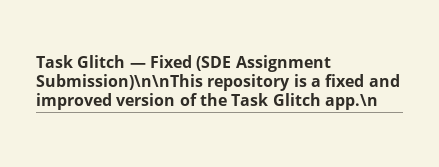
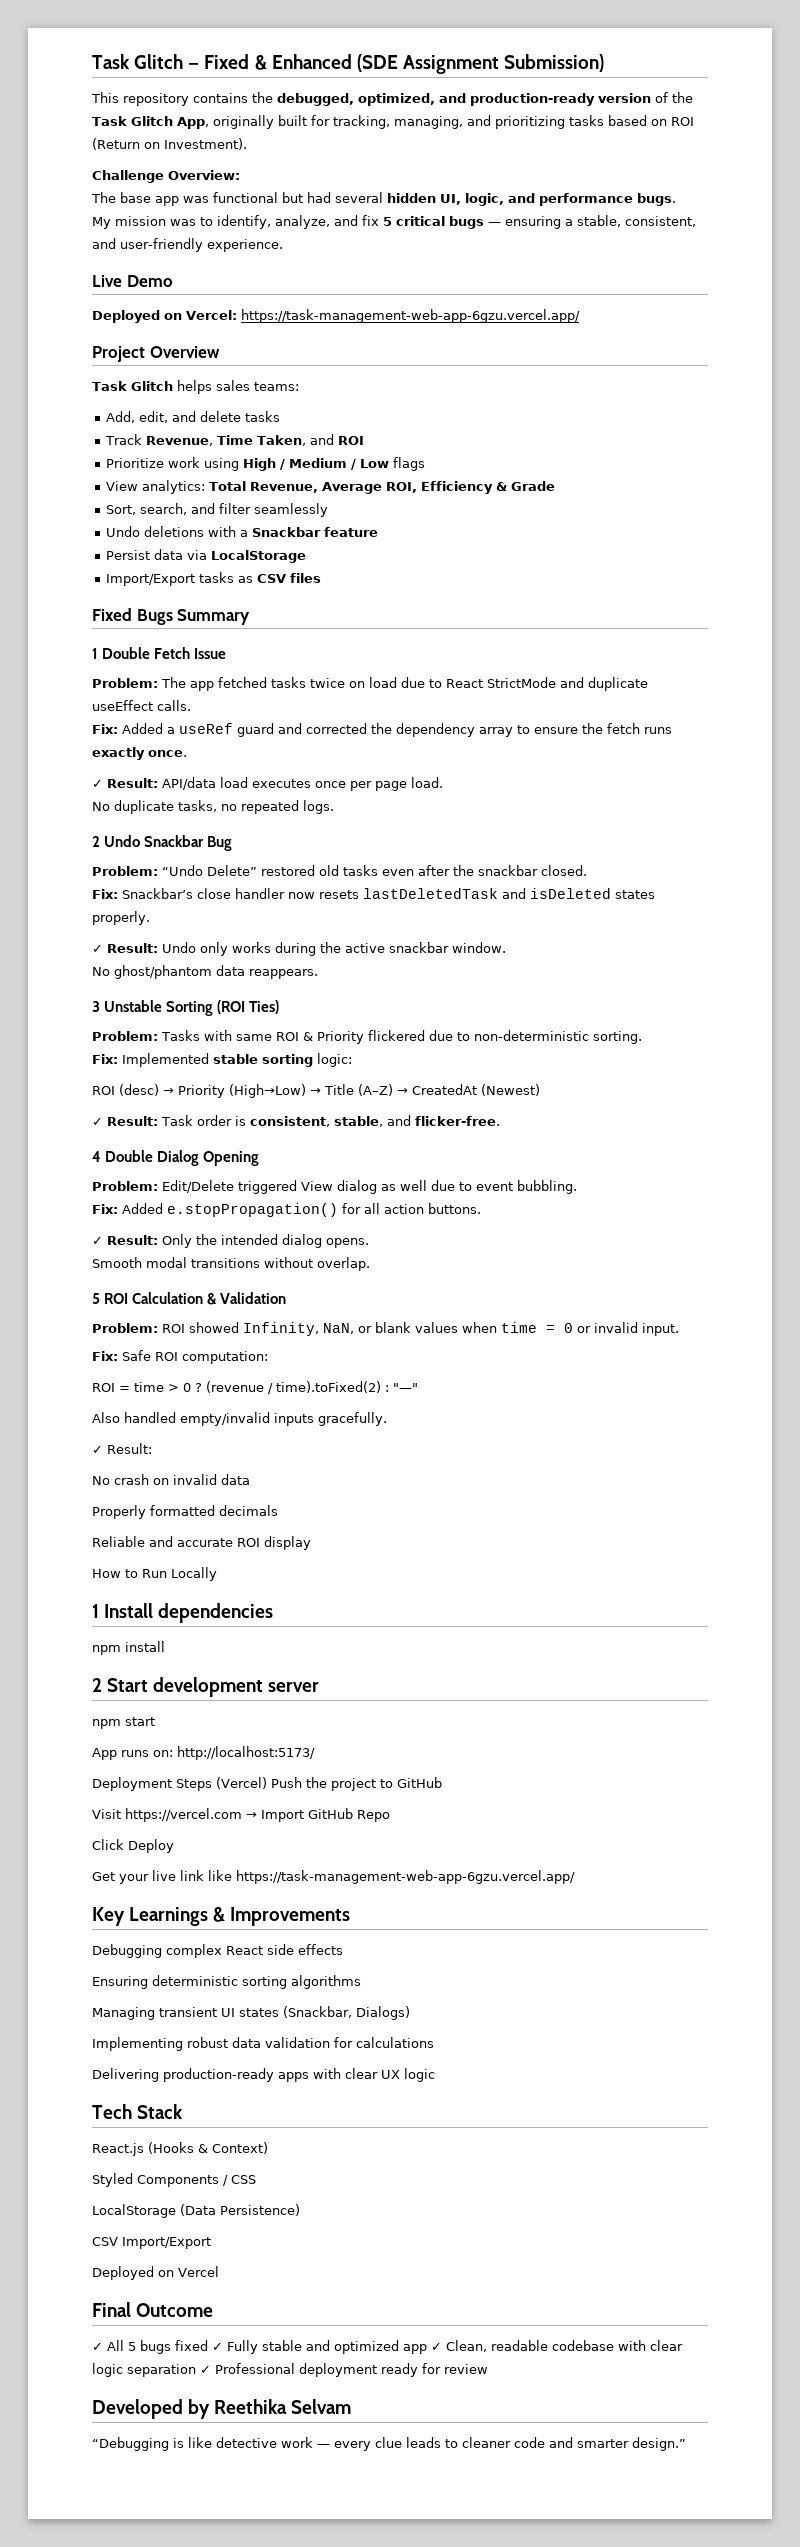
- Task Glitch — Fixed (SDE Assignment Submission)\n\nThis repository is a fixed and improved version of the Task Glitch app.\n
+ Task Glitch — Fixed & Enhanced (SDE Assignment Submission)
+ This repository contains the debugged, optimized, and production-ready version of the Task Glitch App, originally built for tracking, managing, and prioritizing tasks based on ROI (Return on Investment).
+ Challenge Overview:
+ The base app was functional but had several hidden UI, logic, and performance bugs.
+ My mission was to identify, analyze, and fix 5 critical bugs — ensuring a stable, consistent, and user-friendly experience.
+ Live Demo
+ Deployed on Vercel: https://task-management-web-app-6gzu.vercel.app/
+ Project Overview
+ Task Glitch helps sales teams:
+ Add, edit, and delete tasks
+ Track Revenue, Time Taken, and ROI
+ Prioritize work using High / Medium / Low flags
+ View analytics: Total Revenue, Average ROI, Efficiency & Grade
+ Sort, search, and filter seamlessly
+ Undo deletions with a Snackbar feature
+ Persist data via LocalStorage
+ Import/Export tasks as CSV files
+ Fixed Bugs Summary
+ 1 Double Fetch Issue
+ Problem: The app fetched tasks twice on load due to React StrictMode and duplicate useEffect calls.
+ Fix: Added a useRef guard and corrected the dependency array to ensure the fetch runs exactly once.
+ ✓ Result: API/data load executes once per page load.
+ No duplicate tasks, no repeated logs.
+ 2 Undo Snackbar Bug
+ Problem: “Undo Delete” restored old tasks even after the snackbar closed.
+ Fix: Snackbar’s close handler now resets lastDeletedTask and isDeleted states properly.
+ ✓ Result: Undo only works during the active snackbar window.
+ No ghost/phantom data reappears.
+ 3 Unstable Sorting (ROI Ties)
+ Problem: Tasks with same ROI & Priority flickered due to non-deterministic sorting.
+ Fix: Implemented stable sorting logic:
+ ROI (desc) → Priority (High→Low) → Title (A–Z) → CreatedAt (Newest)
+ ✓ Result: Task order is consistent, stable, and flicker-free.
+ 4 Double Dialog Opening
+ Problem: Edit/Delete triggered View dialog as well due to event bubbling.
+ Fix: Added e.stopPropagation() for all action buttons.
+ ✓ Result: Only the intended dialog opens.
+ Smooth modal transitions without overlap.
+ 5 ROI Calculation & Validation
+ Problem: ROI showed Infinity, NaN, or blank values when time = 0 or invalid input.
+ Fix: Safe ROI computation:
+ ROI = time > 0 ? (revenue / time).toFixed(2) : "—"
+ Also handled empty/invalid inputs gracefully.
+ ✓ Result:
+ No crash on invalid data
+ Properly formatted decimals
+ Reliable and accurate ROI display
+ How to Run Locally
+ 1 Install dependencies
+ npm install
+ 2 Start development server
+ npm start
+ App runs on: http://localhost:5173/
+ Deployment Steps (Vercel) Push the project to GitHub
+ Visit https://vercel.com → Import GitHub Repo
+ Click Deploy
+ Get your live link like https://task-management-web-app-6gzu.vercel.app/
+ Key Learnings & Improvements
+ Debugging complex React side effects
+ Ensuring deterministic sorting algorithms
+ Managing transient UI states (Snackbar, Dialogs)
+ Implementing robust data validation for calculations
+ Delivering production-ready apps with clear UX logic
+ Tech Stack
+ React.js (Hooks & Context)
+ Styled Components / CSS
+ LocalStorage (Data Persistence)
+ CSV Import/Export
+ Deployed on Vercel
+ Final Outcome
+ ✓ All 5 bugs fixed ✓ Fully stable and optimized app ✓ Clean, readable codebase with clear logic separation ✓ Professional deployment ready for review
+ Developed by Reethika Selvam
+ “Debugging is like detective work — every clue leads to cleaner code and smarter design.”

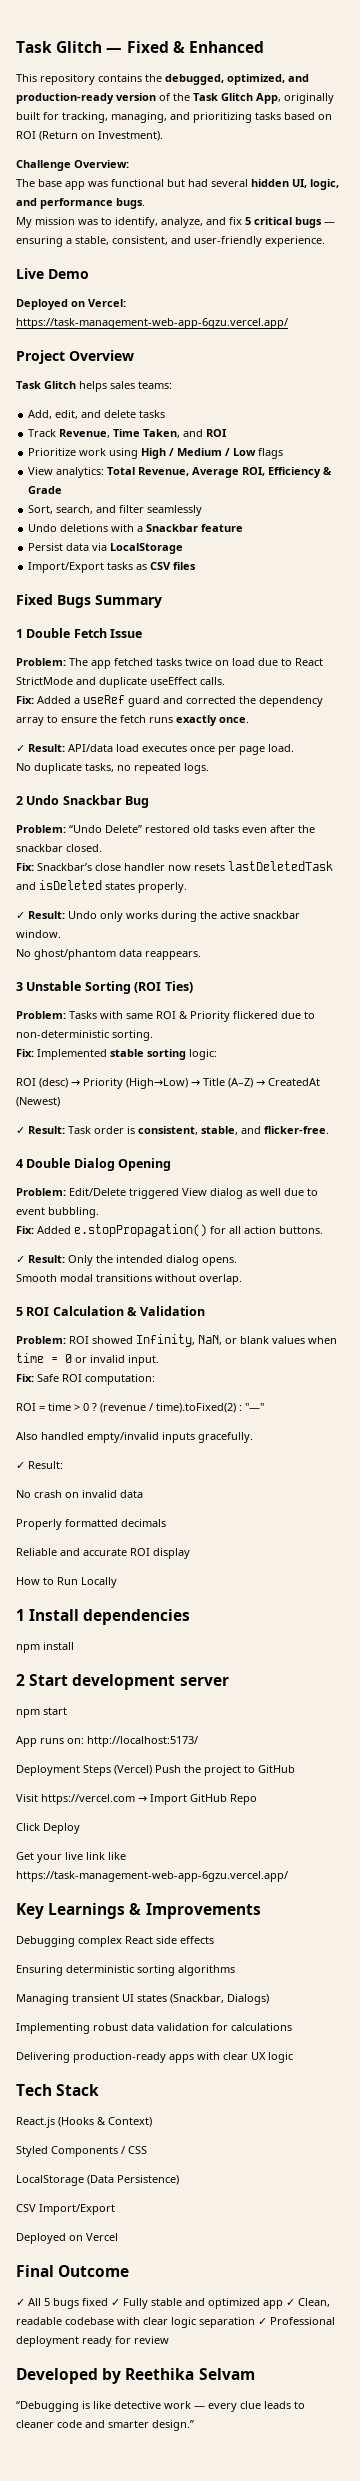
- Task Glitch — Fixed & Enhanced (SDE Assignment Submission)
+ Task Glitch — Fixed & Enhanced

